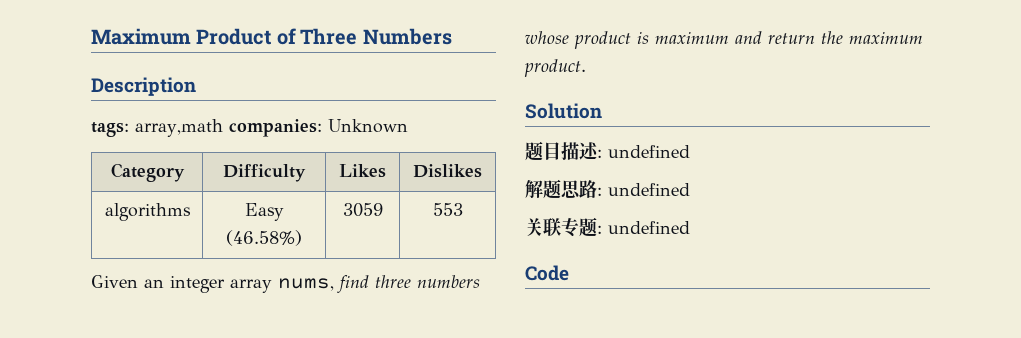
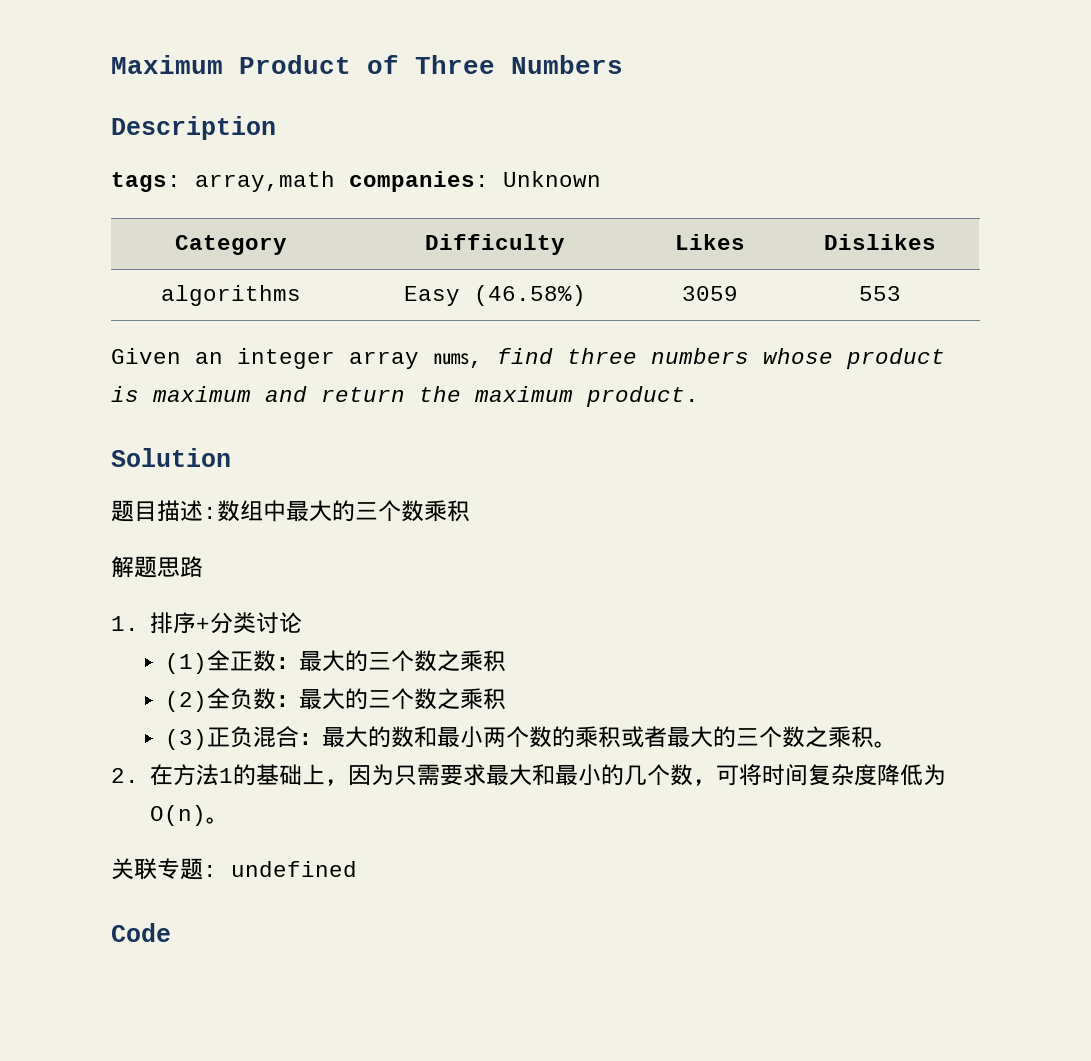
- 题目描述: undefined
- 解题思路: undefined
+ 题目描述:数组中最大的三个数乘积
+ 解题思路
+ 1.排序+分类讨论
+ (1)全正数：最大的三个数之乘积
+ (2)全负数：最大的三个数之乘积
+ (3)正负混合：最大的数和最小两个数的乘积或者最大的三个数之乘积。
+ 2.在方法1的基础上，因为只需要求最大和最小的几个数，可将时间复杂度降低为O(n)。

